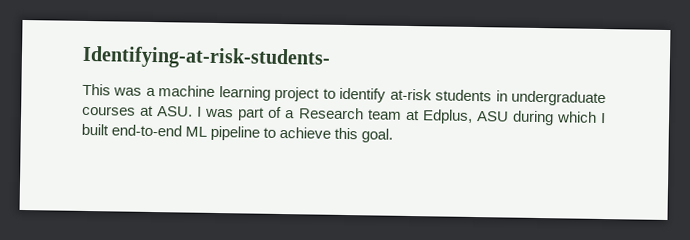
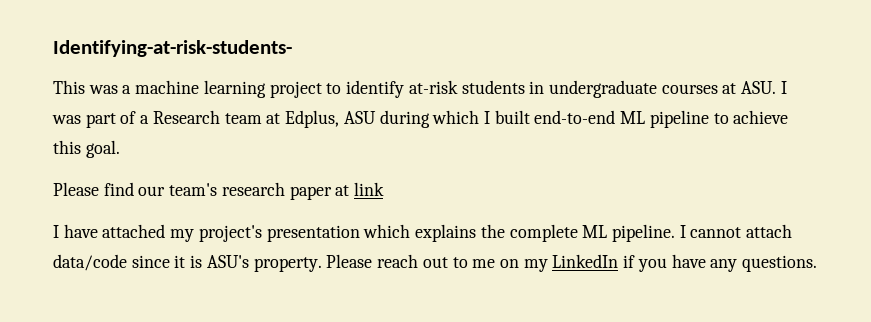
+ Please find our team's research paper at link
+ I have attached my project's presentation which explains the complete ML pipeline. I cannot attach data/code since it is ASU's property. Please reach out to me on my LinkedIn if you have any questions.

